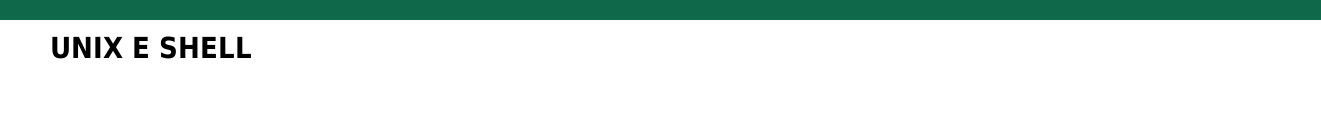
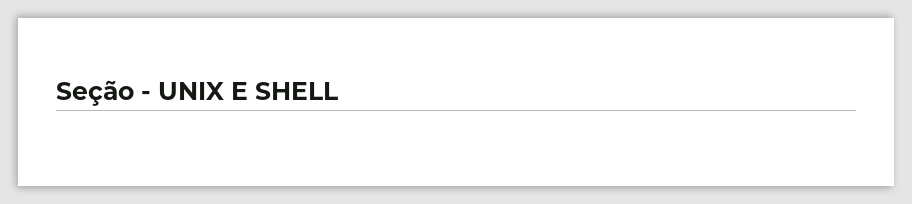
- UNIX E SHELL
+ Seção - UNIX E SHELL

